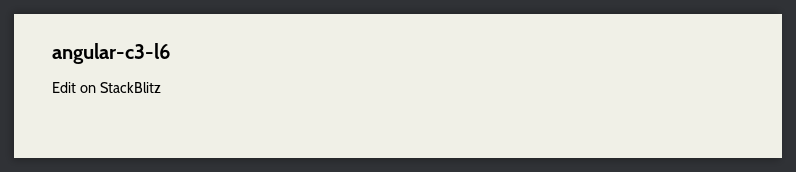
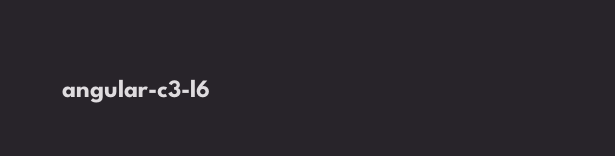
- Edit on StackBlitz

